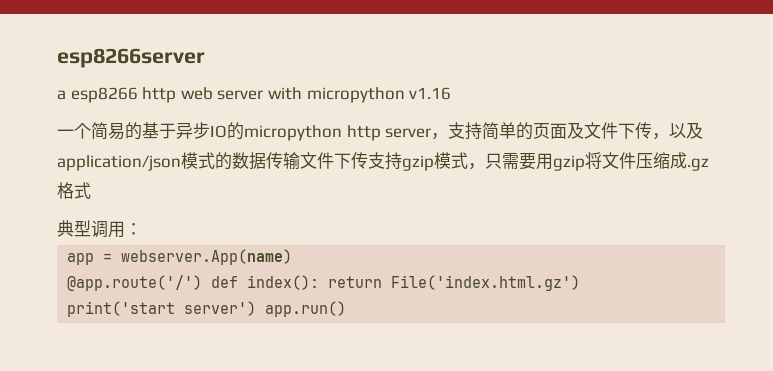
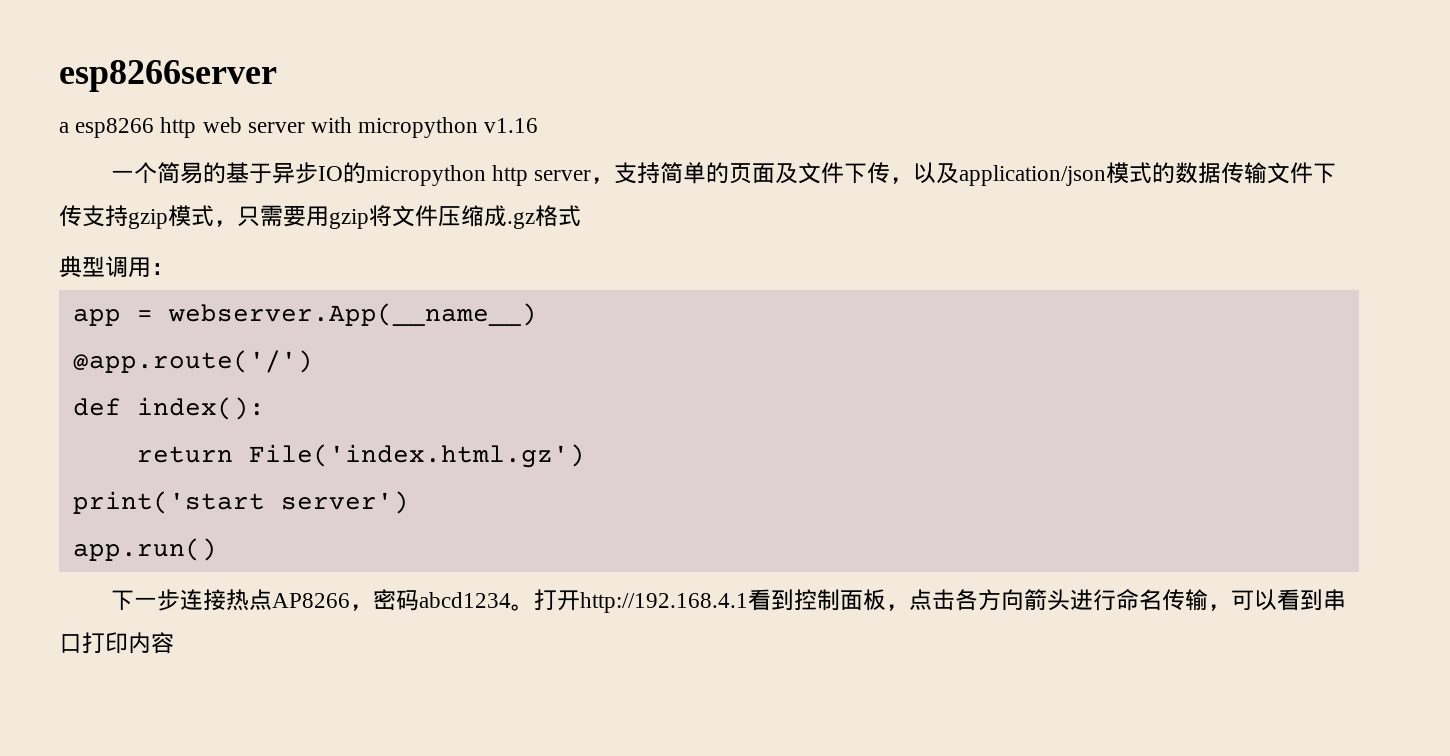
- app = webserver.App(name)
+ app = webserver.App(__name__)
- @app.route('/') def index(): return File('index.html.gz')
+ @app.route('/')
+ def index():
+ return File('index.html.gz')
- print('start server') app.run()
+ print('start server')
+ app.run()
+ 下一步连接热点AP8266，密码abcd1234。打开http://192.168.4.1看到控制面板，点击各方向箭头进行命名传输，可以看到串口打印内容

